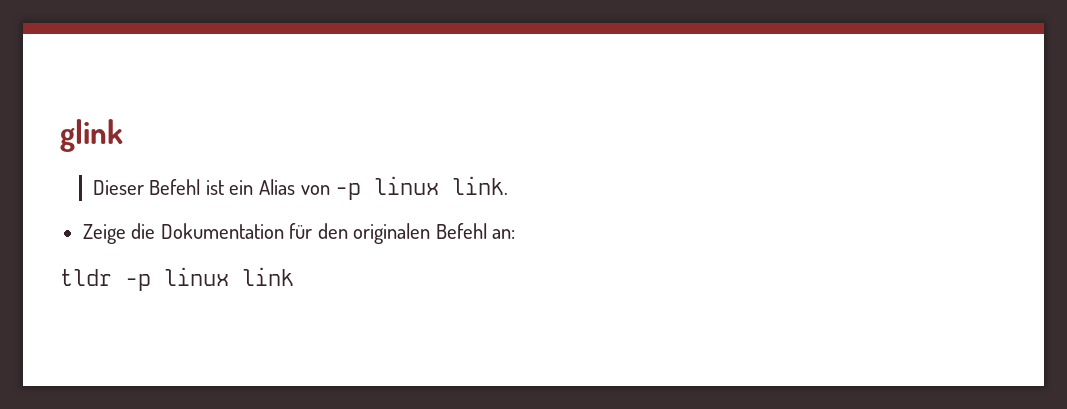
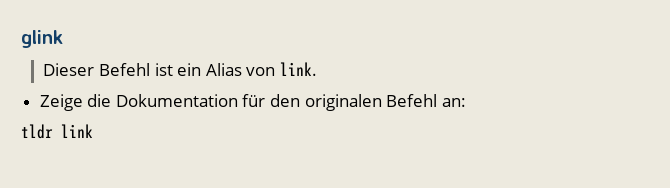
- Dieser Befehl ist ein Alias von -p linux link.
+ Dieser Befehl ist ein Alias von link.
- tldr -p linux link
+ tldr link

